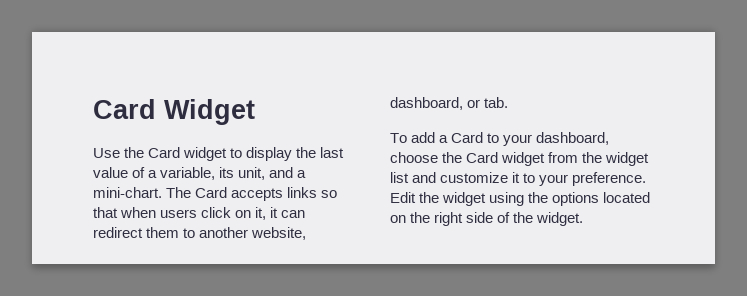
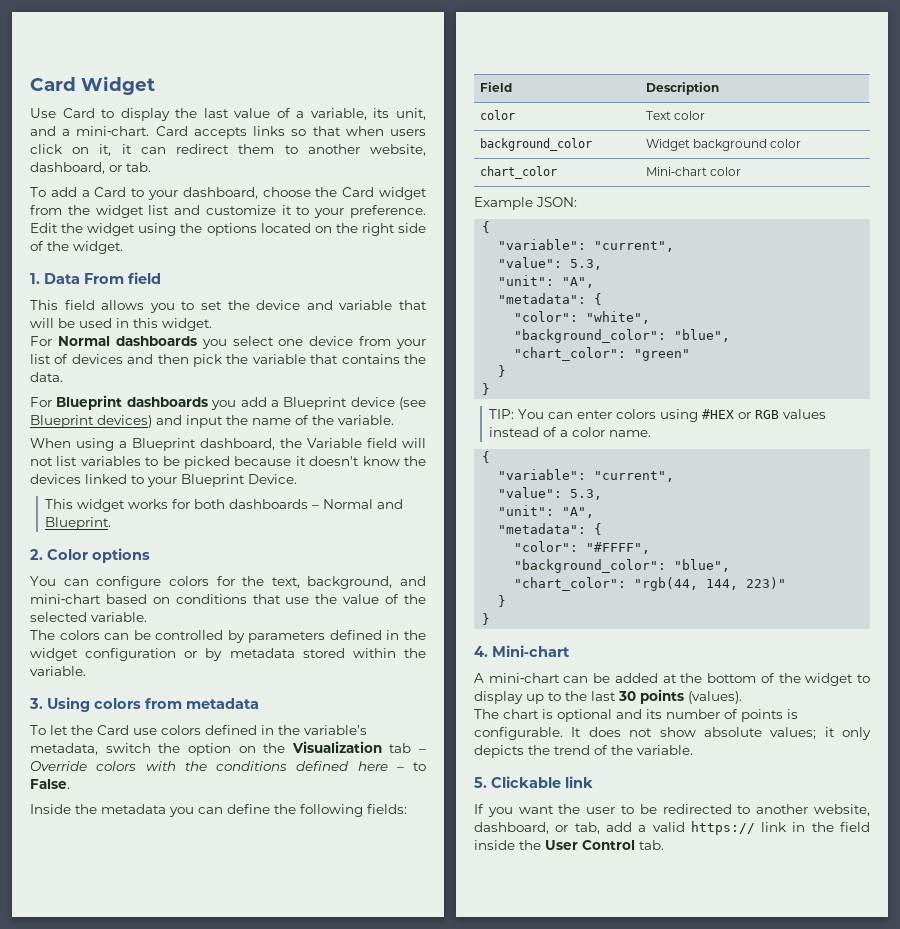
- Use the Card widget to display the last value of a variable, its unit, and a mini‑chart.
+ Use Card to display the last value of a variable, its unit, and a mini‑chart.
- The Card accepts links so that when users click on it, it can redirect them to another website, dashboard, or tab.
+ Card accepts links so that when users click on it, it can redirect them to another website, dashboard, or tab.
+ 1. Data From field
+ This field allows you to set the device and variable that will be used in this widget.
+ For Normal dashboards you select one device from your list of devices and then pick the variable that contains the data.
+ For Blueprint dashboards you add a Blueprint device (see Blueprint devices) and input the name of the variable.
+ When using a Blueprint dashboard, the Variable field will not list variables to be picked because it doesn't know the devices linked to your Blueprint Device.
+ This widget works for both dashboards – Normal and Blueprint.
+ 2. Color options
+ You can configure colors for the text, background, and mini‑chart based on conditions that use the value of the selected variable.
+ The colors can be controlled by parameters defined in the widget configuration or by metadata stored within the variable.
+ 3. Using colors from metadata
+ To let the Card use colors defined in the variable’s metadata, switch the option on the Visualization tab – Override colors with the conditions defined here – to False.
+ Inside the metadata you can define the following fields:
+ Field | Description
+ color | Text color
+ background_color | Widget background color
+ chart_color | Mini‑chart color
+ Example JSON:
+ {
+ "variable": "current",
+ "value": 5.3,
+ "unit": "A",
+ "metadata": {
+ "color": "white",
+ "background_color": "blue",
+ "chart_color": "green"
+ }
+ }
+ TIP: You can enter colors using #HEX or RGB values instead of a color name.
+ {
+ "variable": "current",
+ "value": 5.3,
+ "unit": "A",
+ "metadata": {
+ "color": "#FFFF",
+ "background_color": "blue",
+ "chart_color": "rgb(44, 144, 223)"
+ }
+ }
+ 4. Mini‑chart
+ A mini‑chart can be added at the bottom of the widget to display up to the last 30 points (values).
+ The chart is optional and its number of points is configurable. It does not show absolute values; it only depicts the trend of the variable.
+ 5. Clickable link
+ If you want the user to be redirected to another website, dashboard, or tab, add a valid https:// link in the field inside the User Control tab.

